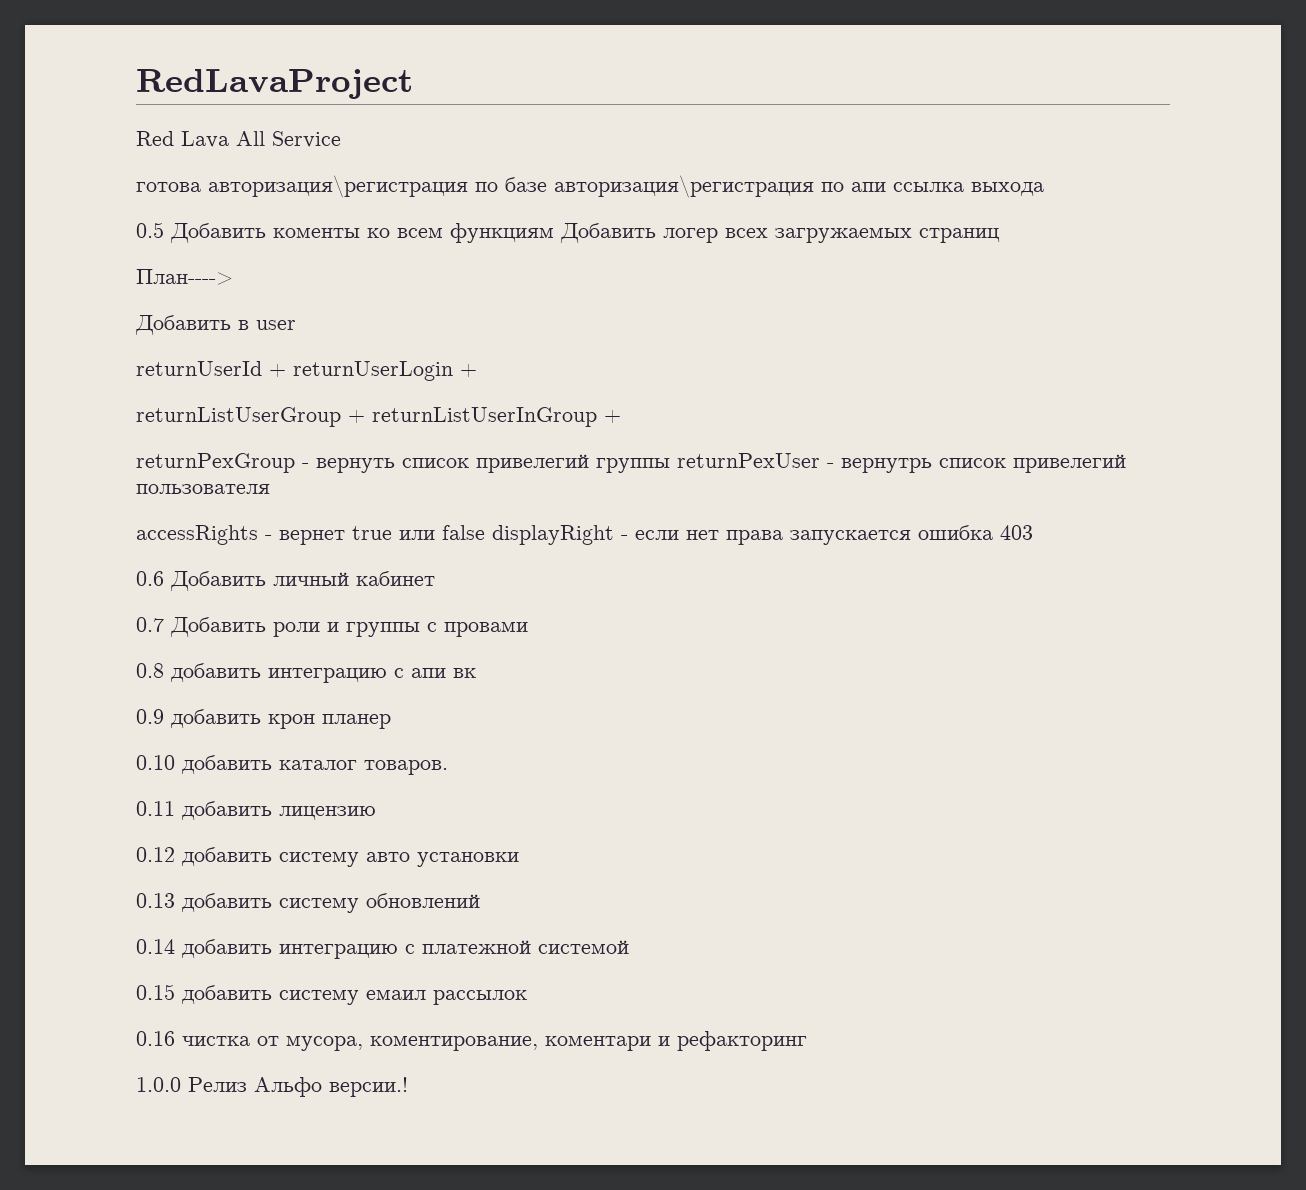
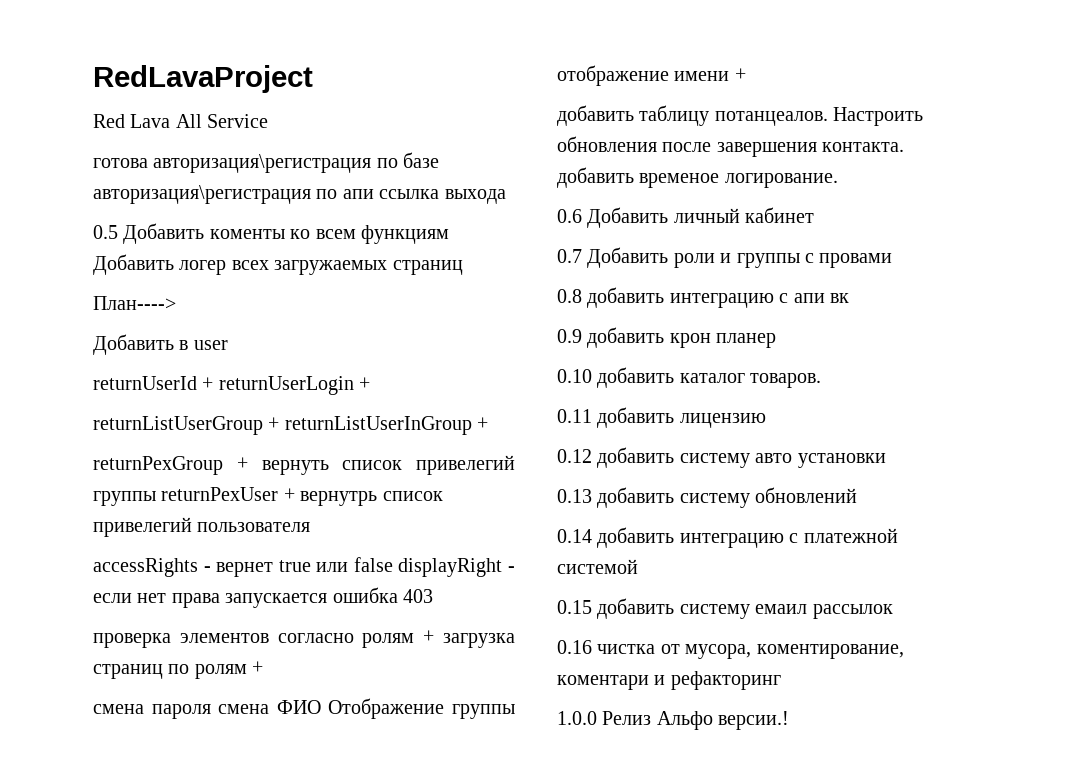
- returnPexGroup - вернуть список привелегий группы returnPexUser - вернутрь список привелегий пользователя
+ returnPexGroup + вернуть список привелегий группы returnPexUser + вернутрь список привелегий пользователя
+ проверка элементов согласно ролям + загрузка страниц по ролям +
+ смена пароля смена ФИО Отображение группы отображение имени +
+ добавить таблицу потанцеалов. Настроить обновления после завершения контакта. добавить временое логирование.

